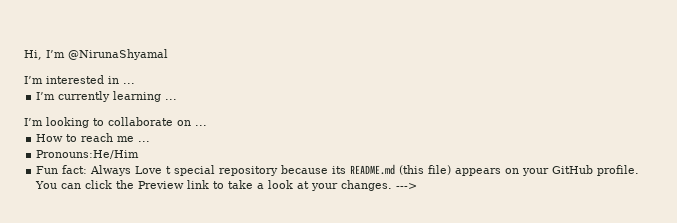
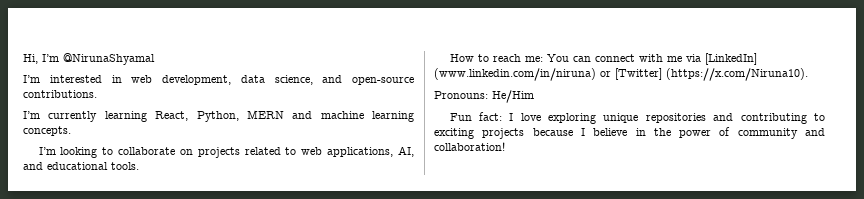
- I’m interested in ...
- I’m currently learning ...
+ I’m interested in web development, data science, and open-source contributions.
+ I’m currently learning React, Python, MERN and machine learning concepts.
- I’m looking to collaborate on ...
- How to reach me ...
- Pronouns:He/Him
- Fun fact: Always Love t special repository because its README.md (this file) appears on your GitHub profile. You can click the Preview link to take a look at your changes. --->
+ I’m looking to collaborate on projects related to web applications, AI, and educational tools.
+ How to reach me: You can connect with me via [LinkedIn] (www.linkedin.com/in/niruna) or [Twitter] (https://x.com/Niruna10).
+ Pronouns: He/Him
+ Fun fact: I love exploring unique repositories and contributing to exciting projects because I believe in the power of community and collaboration!

